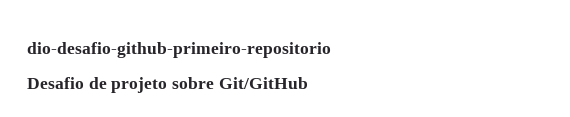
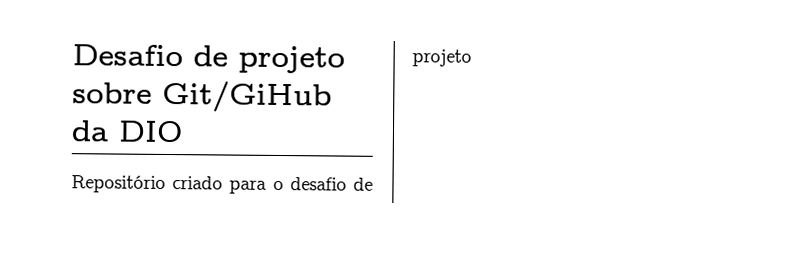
- dio-desafio-github-primeiro-repositorio
- Desafio de projeto sobre Git/GitHub
+ Desafio de projeto sobre Git/GiHub da DIO
+ Repositório criado para o desafio de projeto

